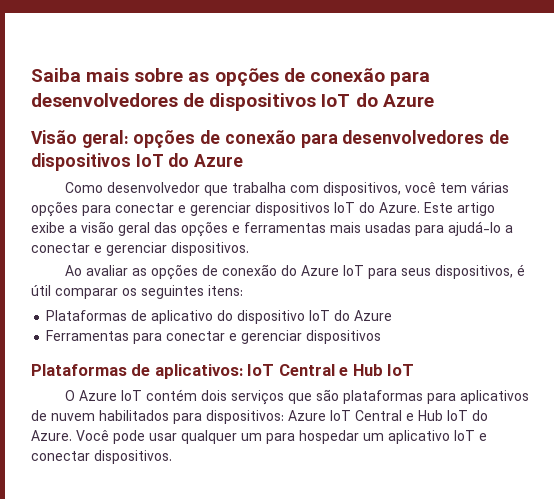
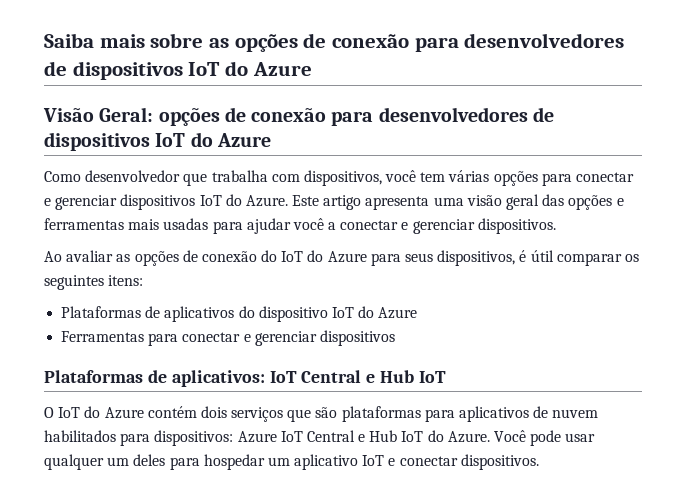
- Visão geral: opções de conexão para desenvolvedores de dispositivos IoT do Azure
+ Visão Geral: opções de conexão para desenvolvedores de dispositivos IoT do Azure
- Este artigo exibe a visão geral das opções e ferramentas mais usadas para ajudá-lo a conectar e gerenciar dispositivos.
+ Este artigo apresenta uma visão geral das opções e ferramentas mais usadas para ajudar você a conectar e gerenciar dispositivos.
- Ao avaliar as opções de conexão do Azure IoT para seus dispositivos, é útil comparar os seguintes itens:
+ Ao avaliar as opções de conexão do IoT do Azure para seus dispositivos, é útil comparar os seguintes itens:
- Plataformas de aplicativo do dispositivo IoT do Azure
+ Plataformas de aplicativos do dispositivo IoT do Azure
- O Azure IoT contém dois serviços que são plataformas para aplicativos de nuvem habilitados para dispositivos: Azure IoT Central e Hub IoT do Azure.
+ O IoT do Azure contém dois serviços que são plataformas para aplicativos de nuvem habilitados para dispositivos: Azure IoT Central e Hub IoT do Azure.
- Você pode usar qualquer um para hospedar um aplicativo IoT e conectar dispositivos.
+ Você pode usar qualquer um deles para hospedar um aplicativo IoT e conectar dispositivos.

